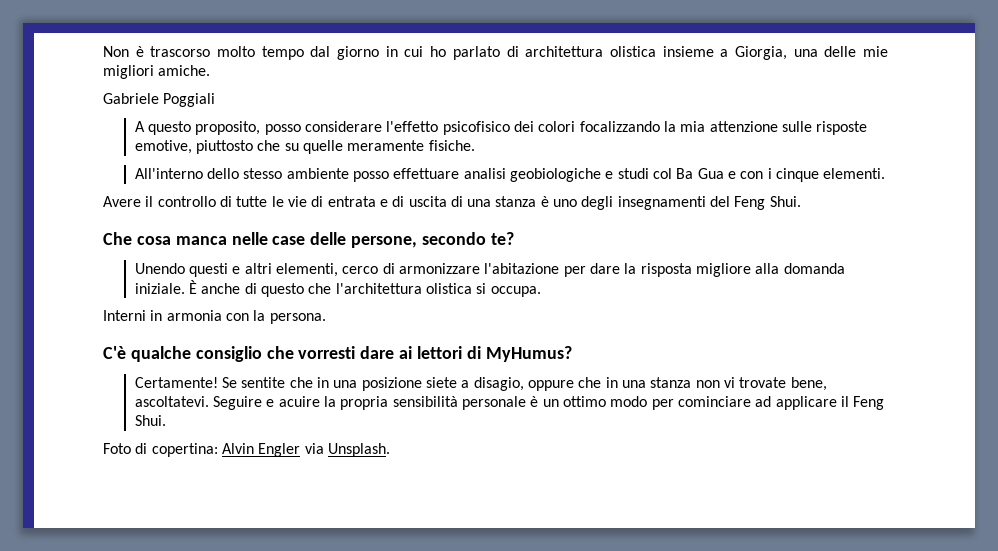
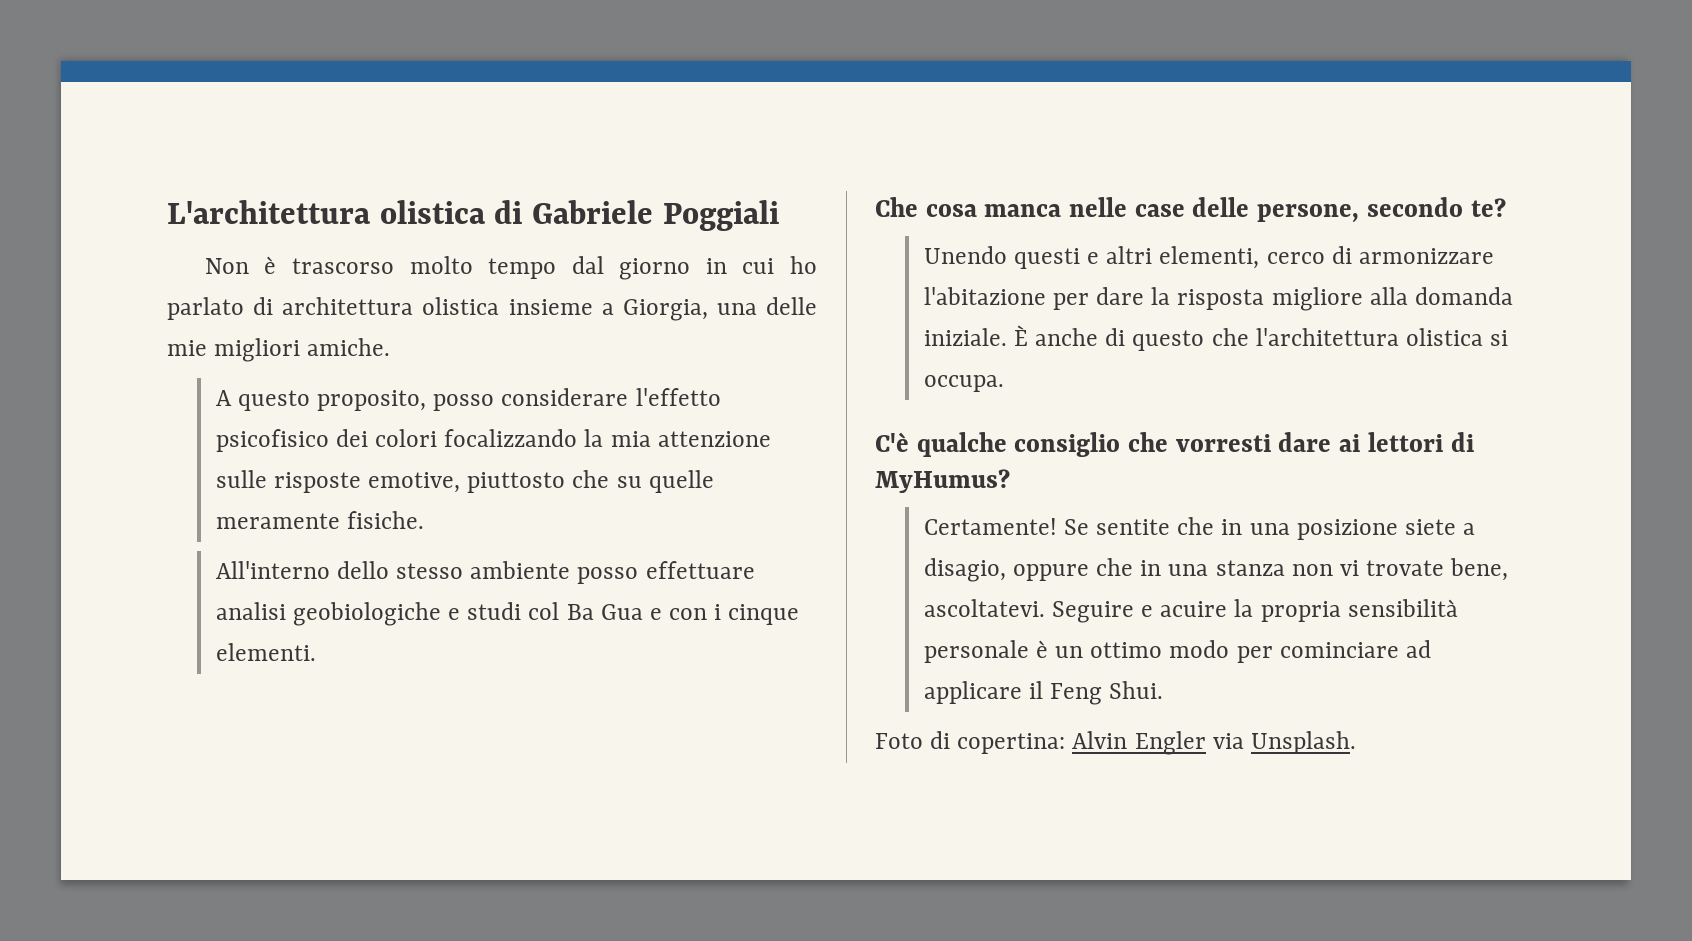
+ L'architettura olistica di Gabriele Poggiali
- Gabriele Poggiali
- Avere il controllo di tutte le vie di entrata e di uscita di una stanza è uno degli insegnamenti del Feng Shui.
- Interni in armonia con la persona.

